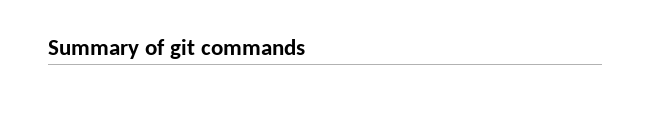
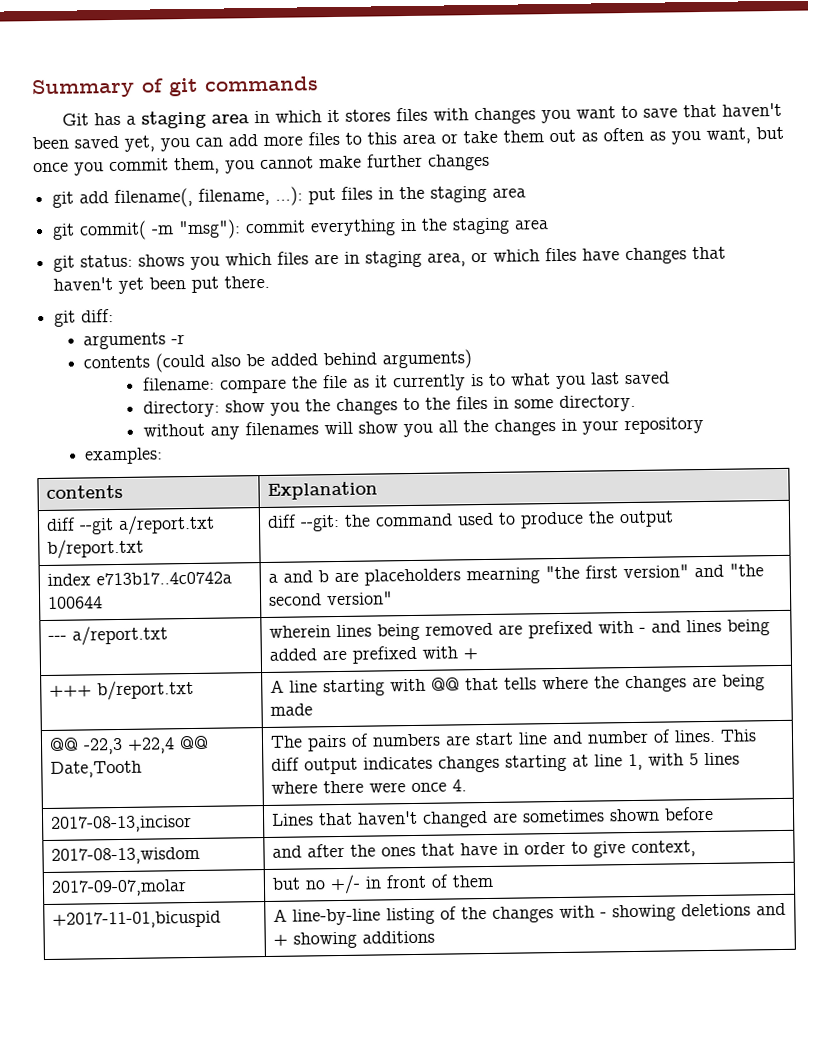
+ Git has a staging area in which it stores files with changes you want to save that haven't been saved yet, you can add more files to this area or take them out as often as you want, but once you commit them, you cannot make further changes
+ git add filename(, filename, ...): put files in the staging area
+ git commit( -m "msg"): commit everything in the staging area
+ git status: shows you which files are in staging area, or which files have changes that haven't yet been put there.
+ git diff:
+ arguments -r
+ contents (could also be added behind arguments)
+ filename: compare the file as it currently is to what you last saved
+ directory: show you the changes to the files in some directory.
+ without any filenames will show you all the changes in your repository
+ examples:
+ contents | Explanation
+ diff --git a/report.txt b/report.txt | diff --git: the command used to produce the output
+ index e713b17..4c0742a 100644 | a and b are placeholders mearning "the first version" and "the second version"
+ --- a/report.txt | wherein lines being removed are prefixed with - and lines being added are prefixed with +
+ +++ b/report.txt | A line starting with @@ that tells where the changes are being made
+ @@ -22,3 +22,4 @@ Date,Tooth | The pairs of numbers are start line and number of lines. This diff output indicates changes starting at line 1, with 5 lines where there were once 4.
+ 2017-08-13,incisor | Lines that haven't changed are sometimes shown before
+ 2017-08-13,wisdom | and after the ones that have in order to give context,
+ 2017-09-07,molar | but no +/- in front of them
+ +2017-11-01,bicuspid | A line-by-line listing of the changes with - showing deletions and + showing additions

